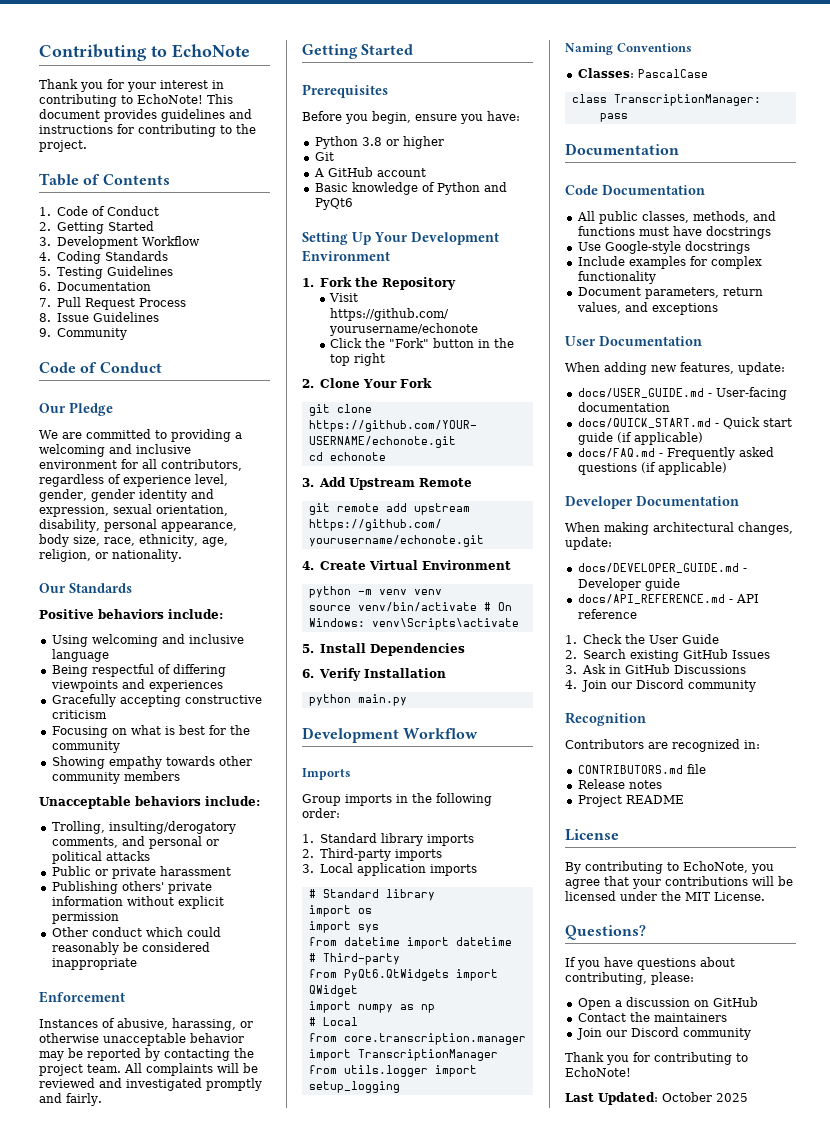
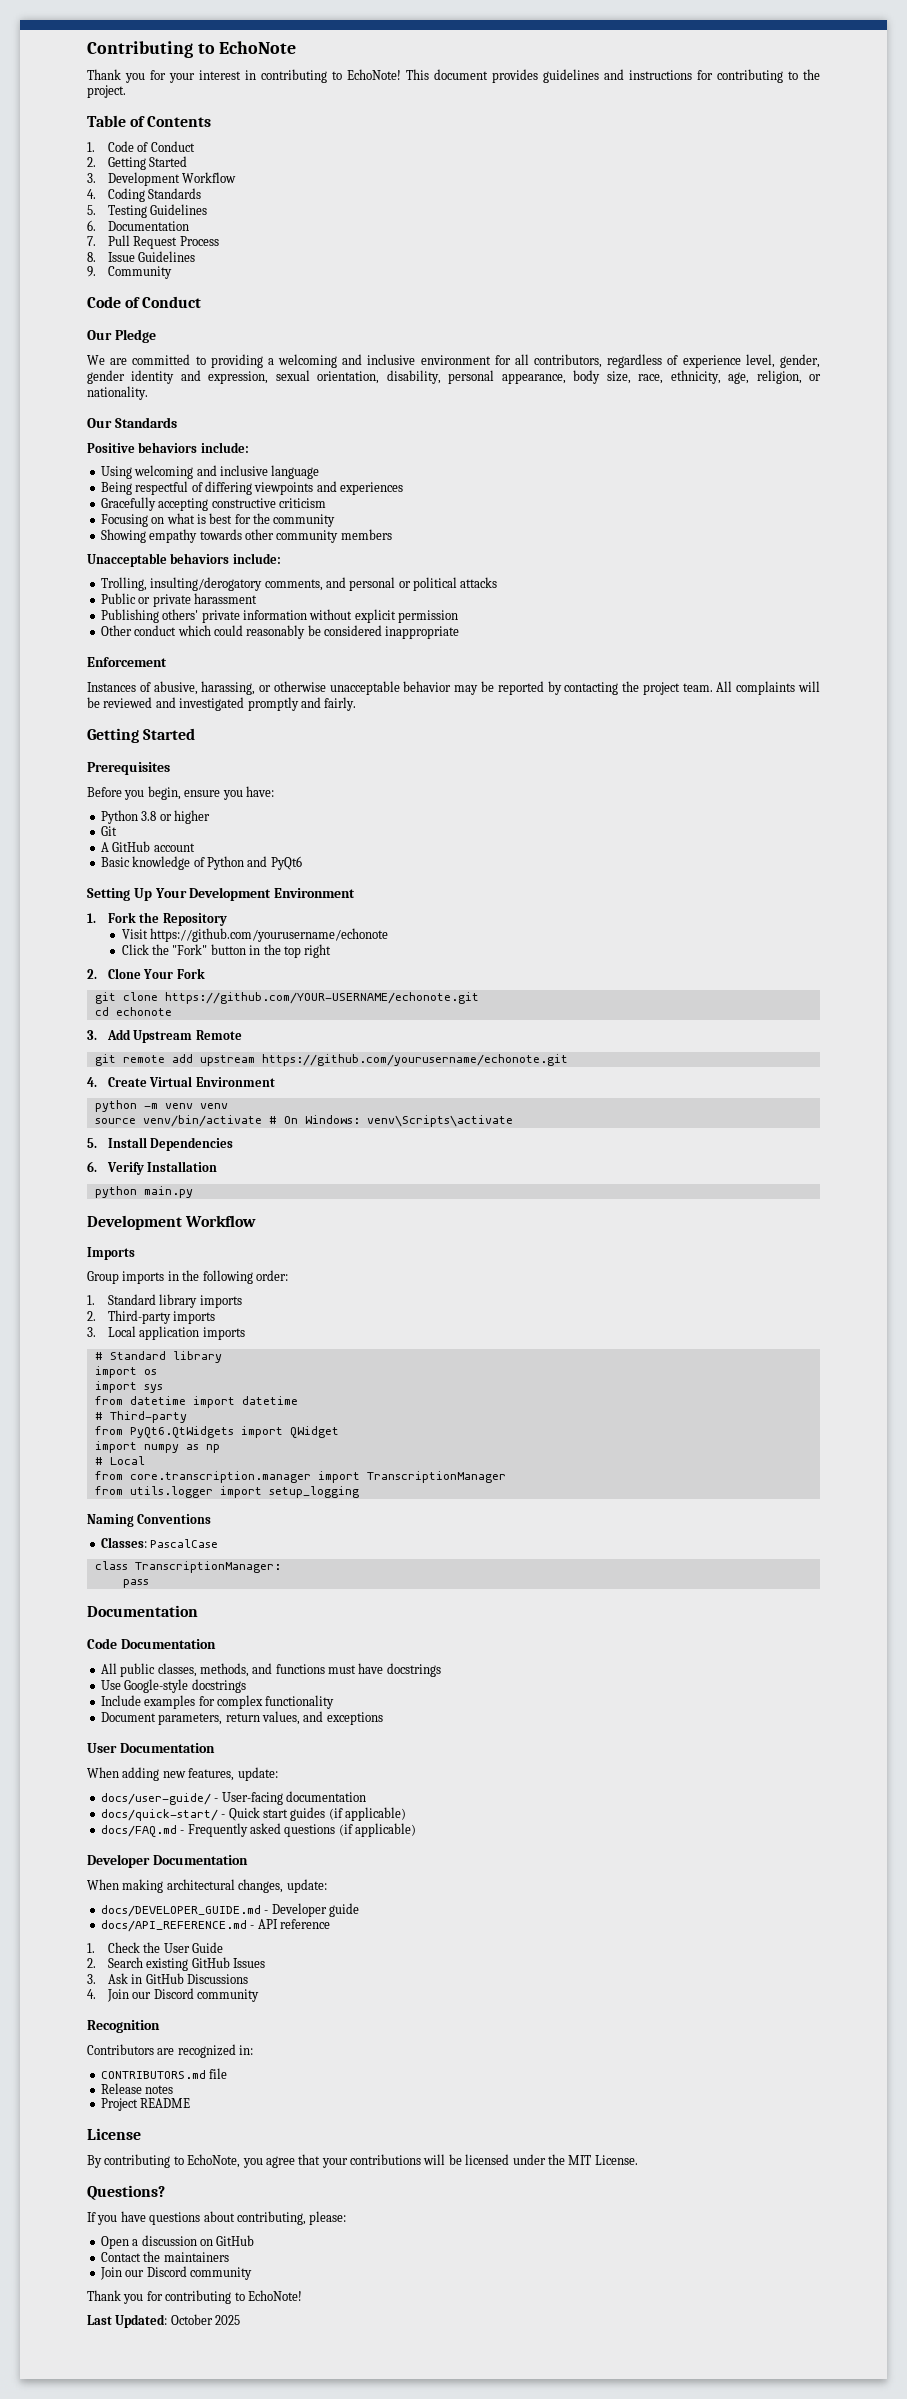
- docs/USER_GUIDE.md - User-facing documentation
+ docs/user-guide/ - User-facing documentation
- docs/QUICK_START.md - Quick start guide (if applicable)
+ docs/quick-start/ - Quick start guides (if applicable)

